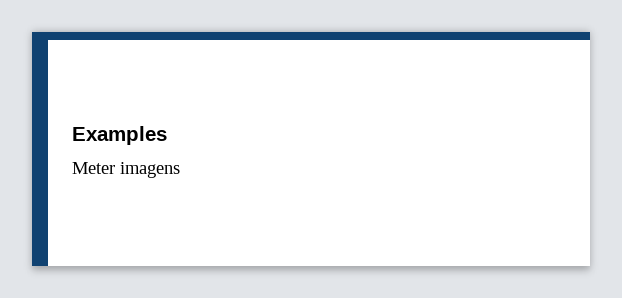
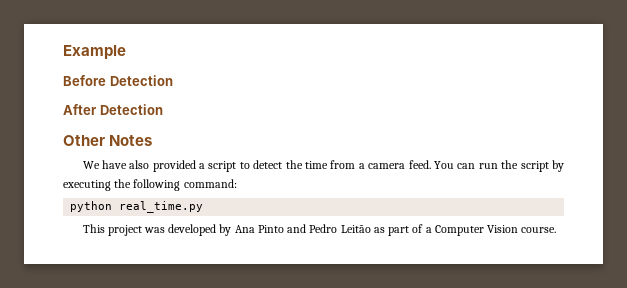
- Examples
- Meter imagens
+ Example
+ Before Detection
+ After Detection
+ Other Notes
+ We have also provided a script to detect the time from a camera feed. You can run the script by executing the following command:
+ python real_time.py
+ This project was developed by Ana Pinto and Pedro Leitão as part of a Computer Vision course.

